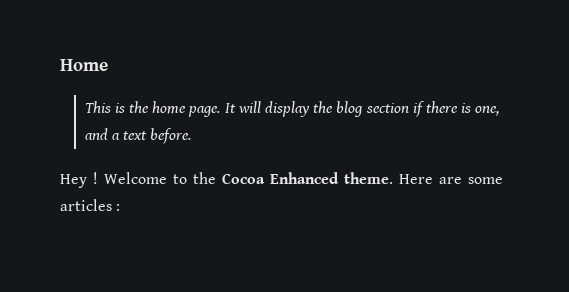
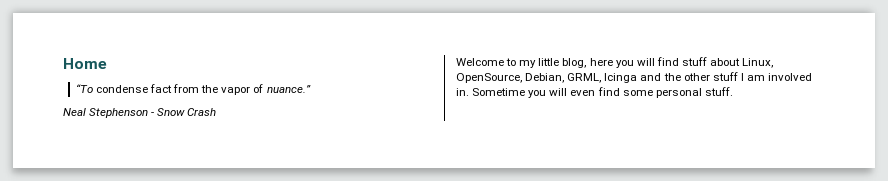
- This is the home page. It will display the blog section if there is one, and a text before.
- Hey ! Welcome to the Cocoa Enhanced theme. Here are some articles :
+ “To condense fact from the vapor of nuance.”
+ Neal Stephenson - Snow Crash
+ Welcome to my little blog, here you will find stuff about Linux, OpenSource, Debian, GRML, Icinga and the other stuff I am involved in. Sometime you will even find some personal stuff.

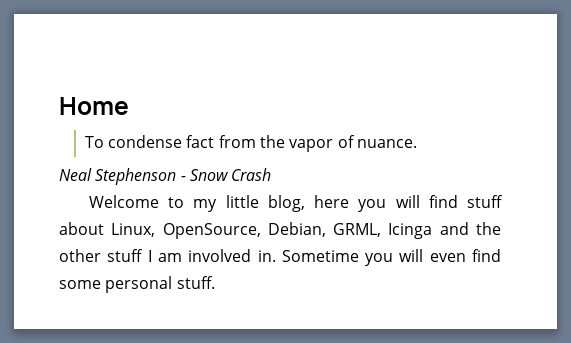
- “To condense fact from the vapor of nuance.”
+ To condense fact from the vapor of nuance.

